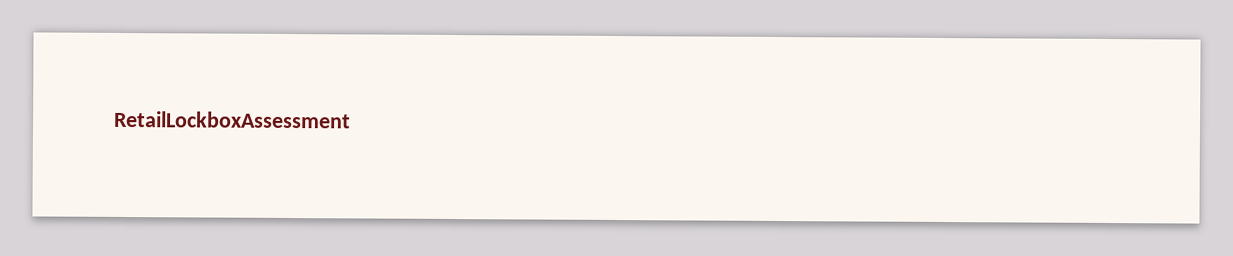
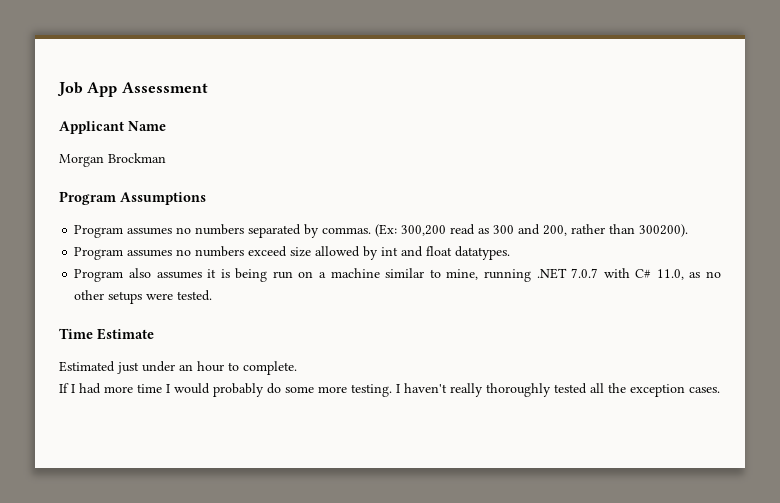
- RetailLockboxAssessment
+ Job App Assessment
+ Applicant Name
+ Morgan Brockman
+ Program Assumptions
+ Program assumes no numbers separated by commas. (Ex: 300,200 read as 300 and 200, rather than 300200).
+ Program assumes no numbers exceed size allowed by int and float datatypes.
+ Program also assumes it is being run on a machine similar to mine, running .NET 7.0.7 with C# 11.0, as no other setups were tested.
+ Time Estimate
+ Estimated just under an hour to complete.
+ If I had more time I would probably do some more testing. I haven't really thoroughly tested all the exception cases.

